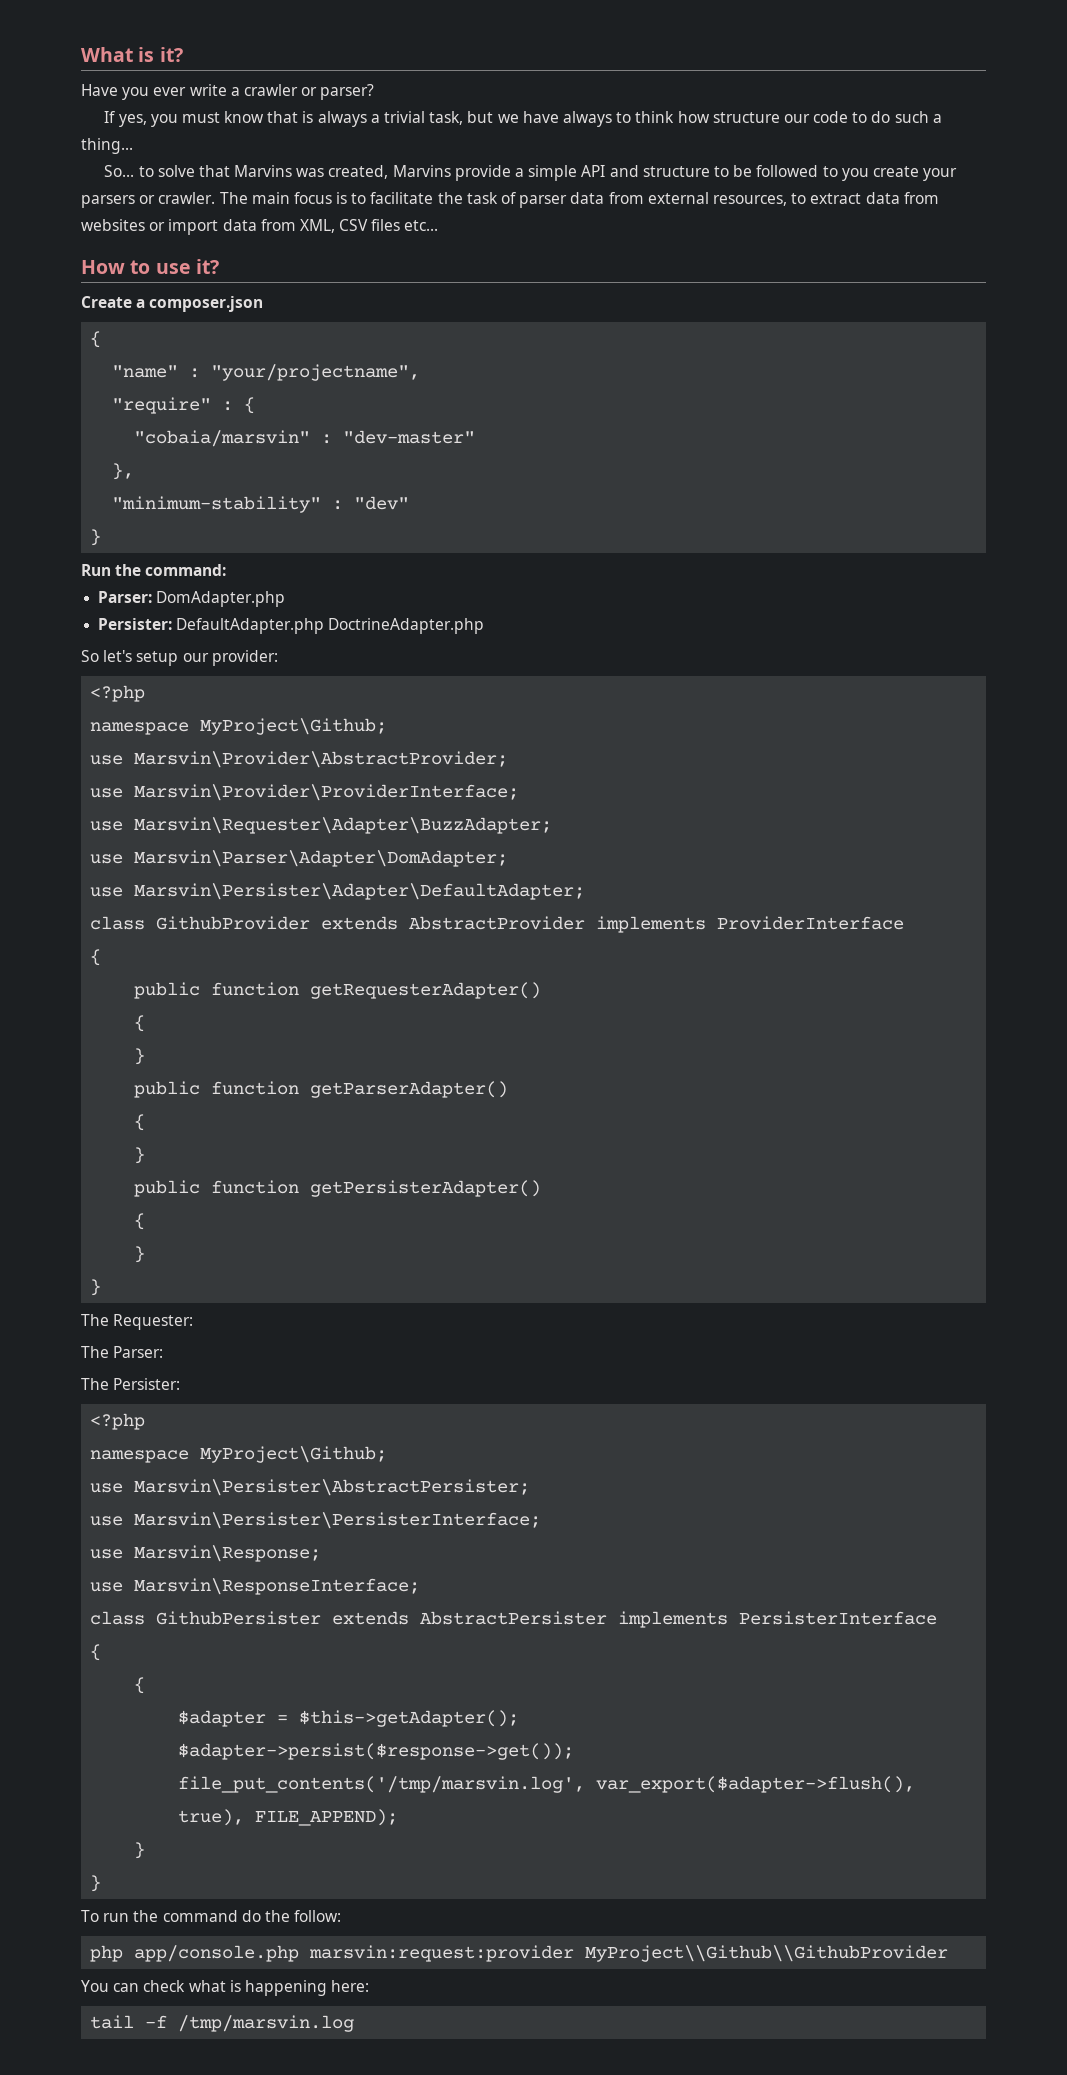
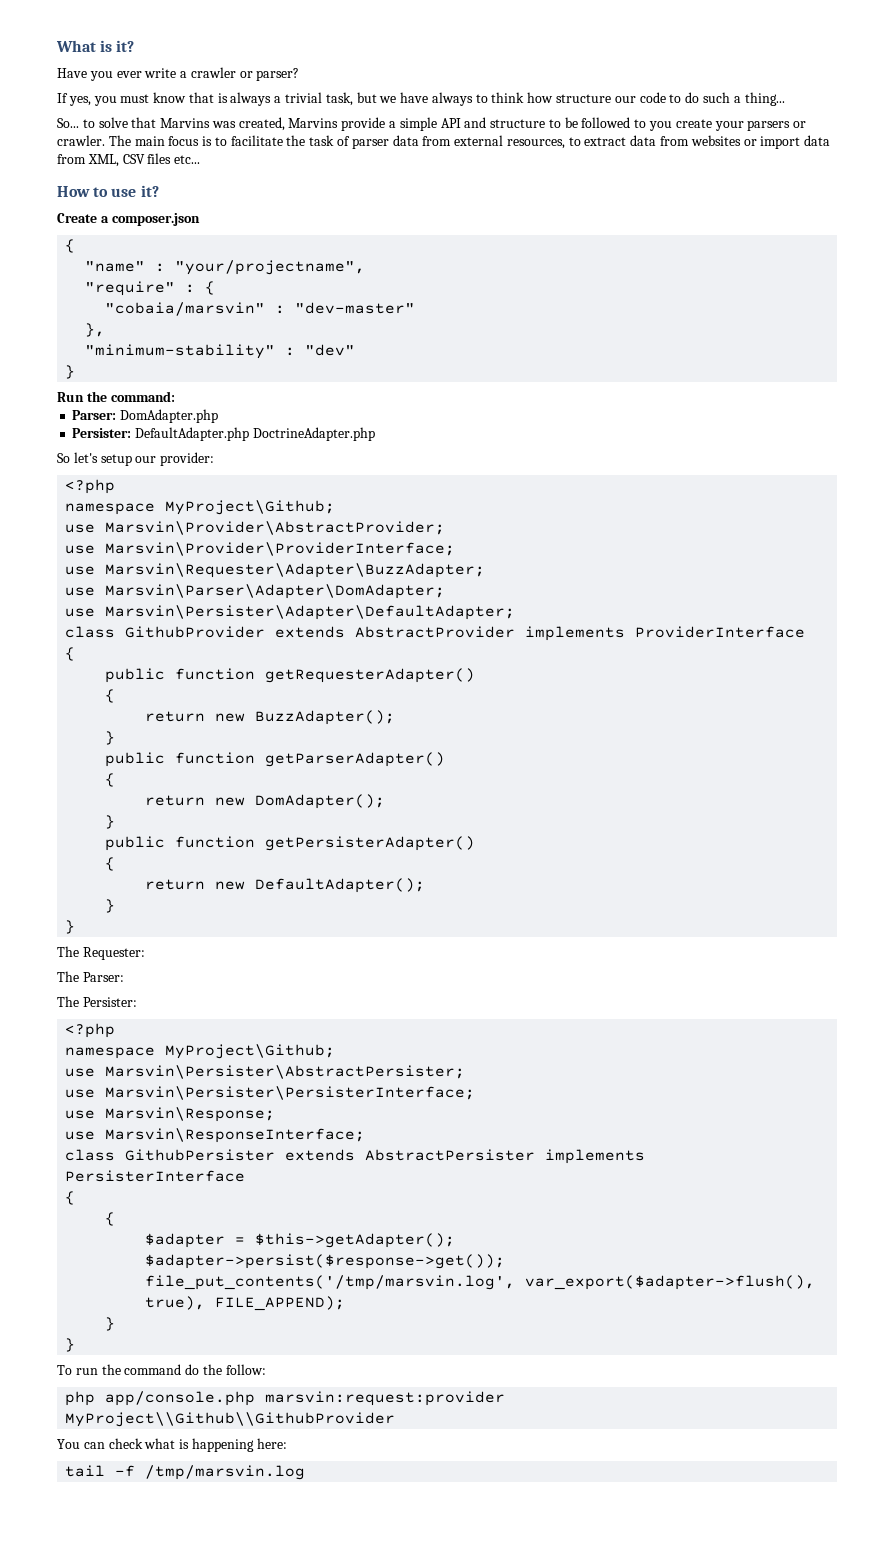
+ return new BuzzAdapter();
+ return new DomAdapter();
+ return new DefaultAdapter();

